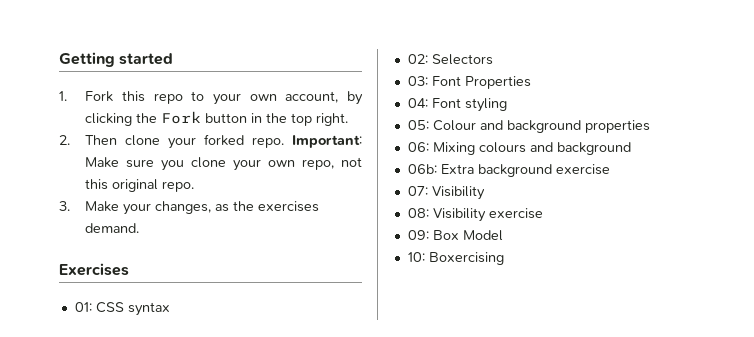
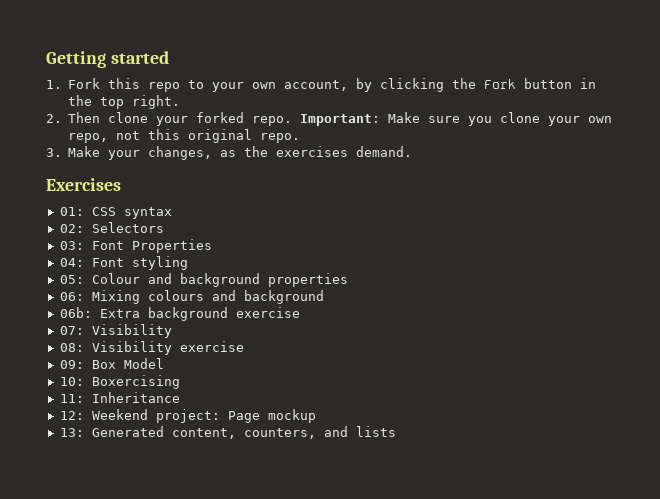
+ 11: Inheritance
+ 12: Weekend project: Page mockup
+ 13: Generated content, counters, and lists

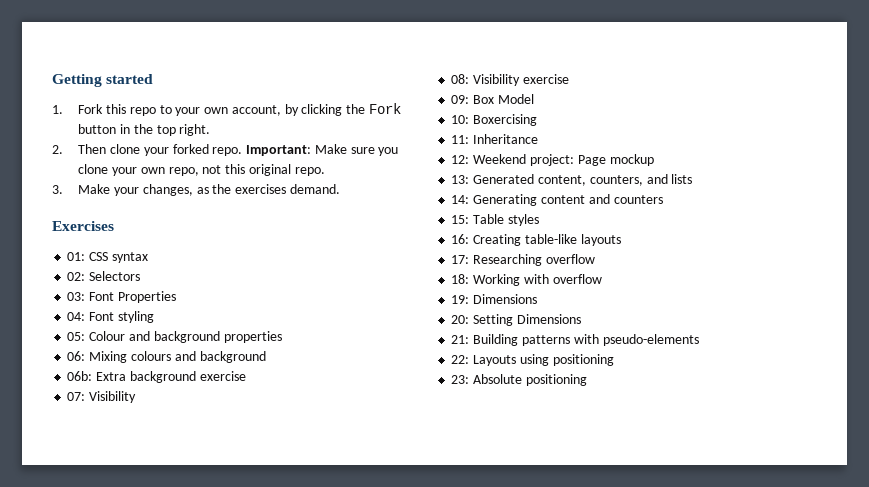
+ 14: Generating content and counters
+ 15: Table styles
+ 16: Creating table-like layouts
+ 17: Researching overflow
+ 18: Working with overflow
+ 19: Dimensions
+ 20: Setting Dimensions
+ 21: Building patterns with pseudo-elements
+ 22: Layouts using positioning
+ 23: Absolute positioning

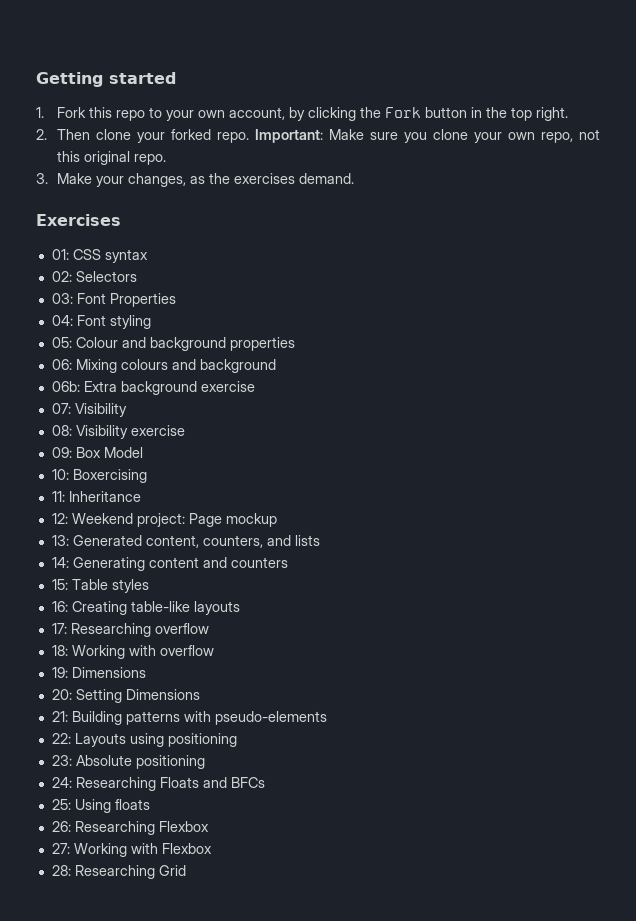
+ 24: Researching Floats and BFCs
+ 25: Using floats
+ 26: Researching Flexbox
+ 27: Working with Flexbox
+ 28: Researching Grid

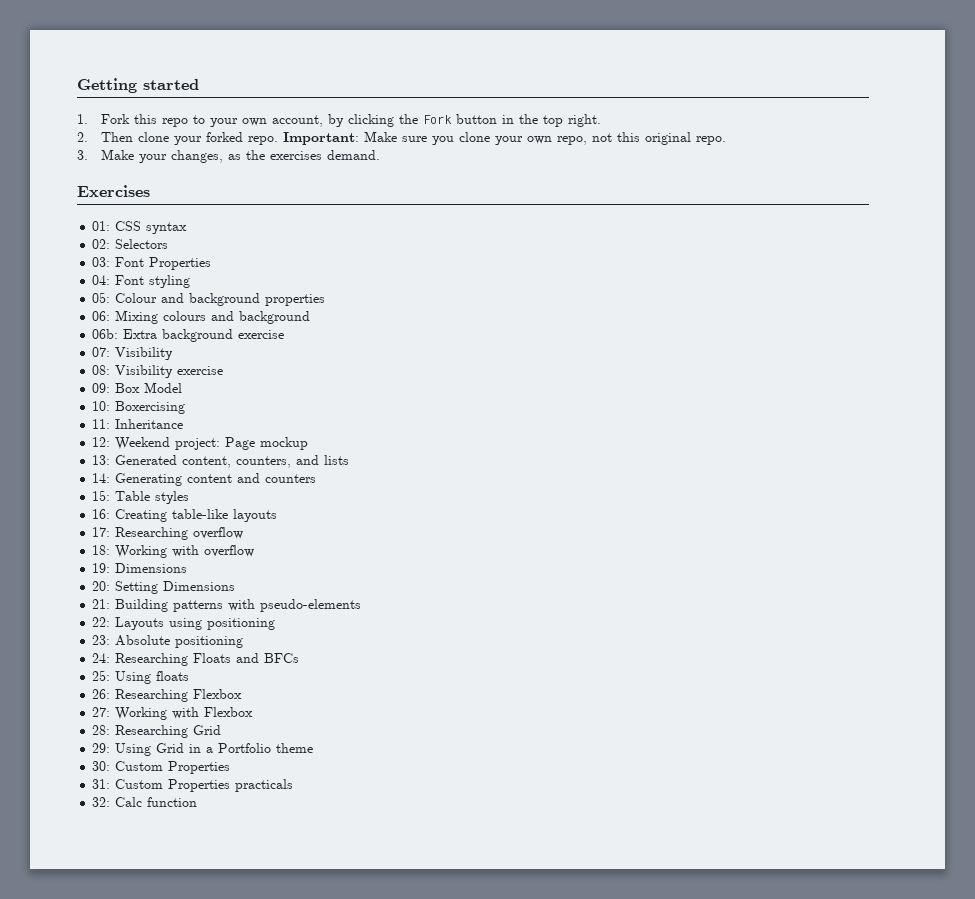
+ 29: Using Grid in a Portfolio theme
+ 30: Custom Properties
+ 31: Custom Properties practicals
+ 32: Calc function

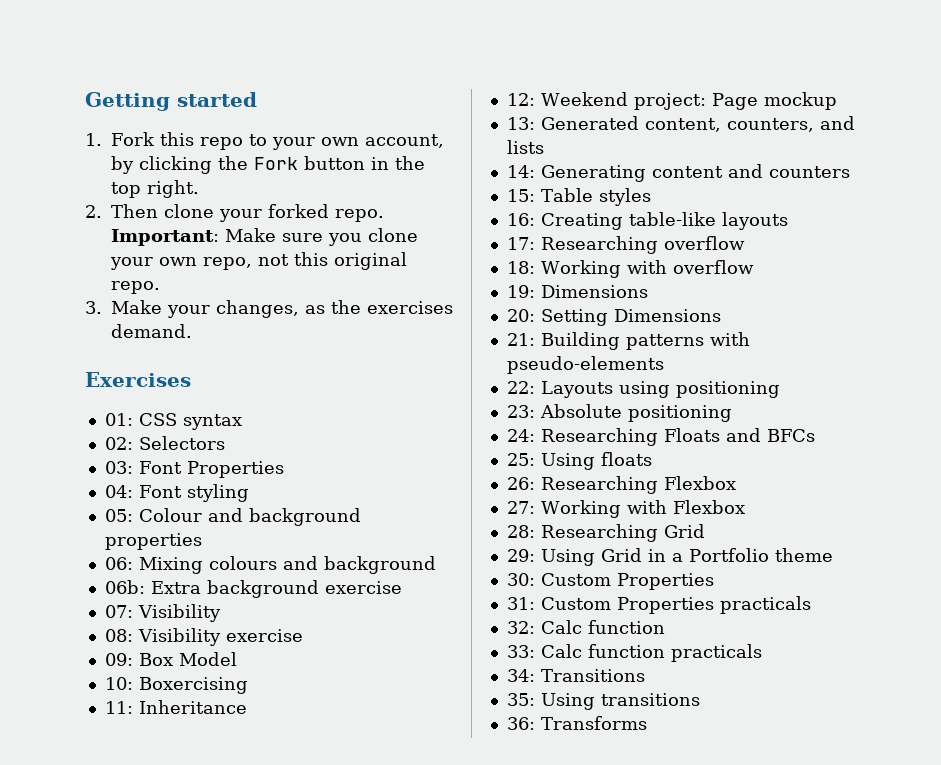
+ 33: Calc function practicals
+ 34: Transitions
+ 35: Using transitions
+ 36: Transforms

